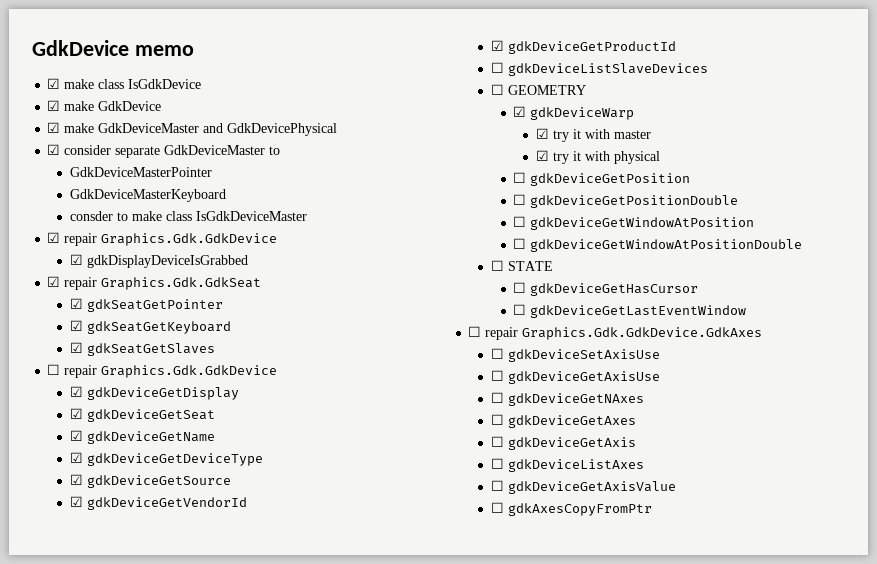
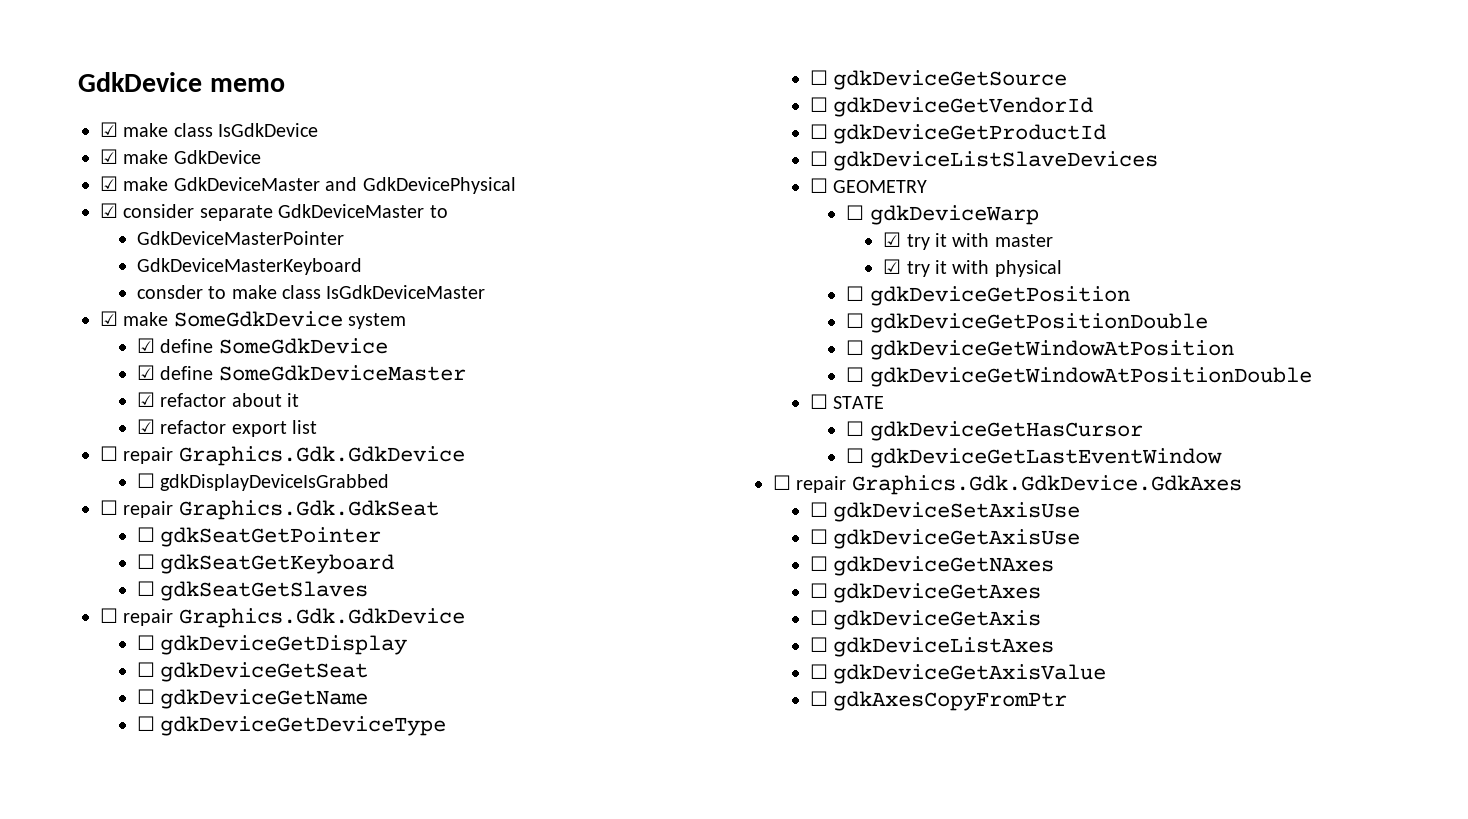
- ☑ repair Graphics.Gdk.GdkDevice
- ☑ gdkDisplayDeviceIsGrabbed
+ ☑ make SomeGdkDevice system
+ ☑ define SomeGdkDevice
+ ☑ define SomeGdkDeviceMaster
+ ☑ refactor about it
+ ☑ refactor export list
+ ☐ repair Graphics.Gdk.GdkDevice
+ ☐ gdkDisplayDeviceIsGrabbed
- ☑ repair Graphics.Gdk.GdkSeat
+ ☐ repair Graphics.Gdk.GdkSeat
- ☑ gdkSeatGetPointer
+ ☐ gdkSeatGetPointer
- ☑ gdkSeatGetKeyboard
+ ☐ gdkSeatGetKeyboard
- ☑ gdkSeatGetSlaves
+ ☐ gdkSeatGetSlaves
- ☑ gdkDeviceGetDisplay
+ ☐ gdkDeviceGetDisplay
- ☑ gdkDeviceGetSeat
+ ☐ gdkDeviceGetSeat
- ☑ gdkDeviceGetName
+ ☐ gdkDeviceGetName
- ☑ gdkDeviceGetDeviceType
+ ☐ gdkDeviceGetDeviceType
- ☑ gdkDeviceGetSource
+ ☐ gdkDeviceGetSource
- ☑ gdkDeviceGetVendorId
+ ☐ gdkDeviceGetVendorId
- ☑ gdkDeviceGetProductId
+ ☐ gdkDeviceGetProductId
- ☑ gdkDeviceWarp
+ ☐ gdkDeviceWarp

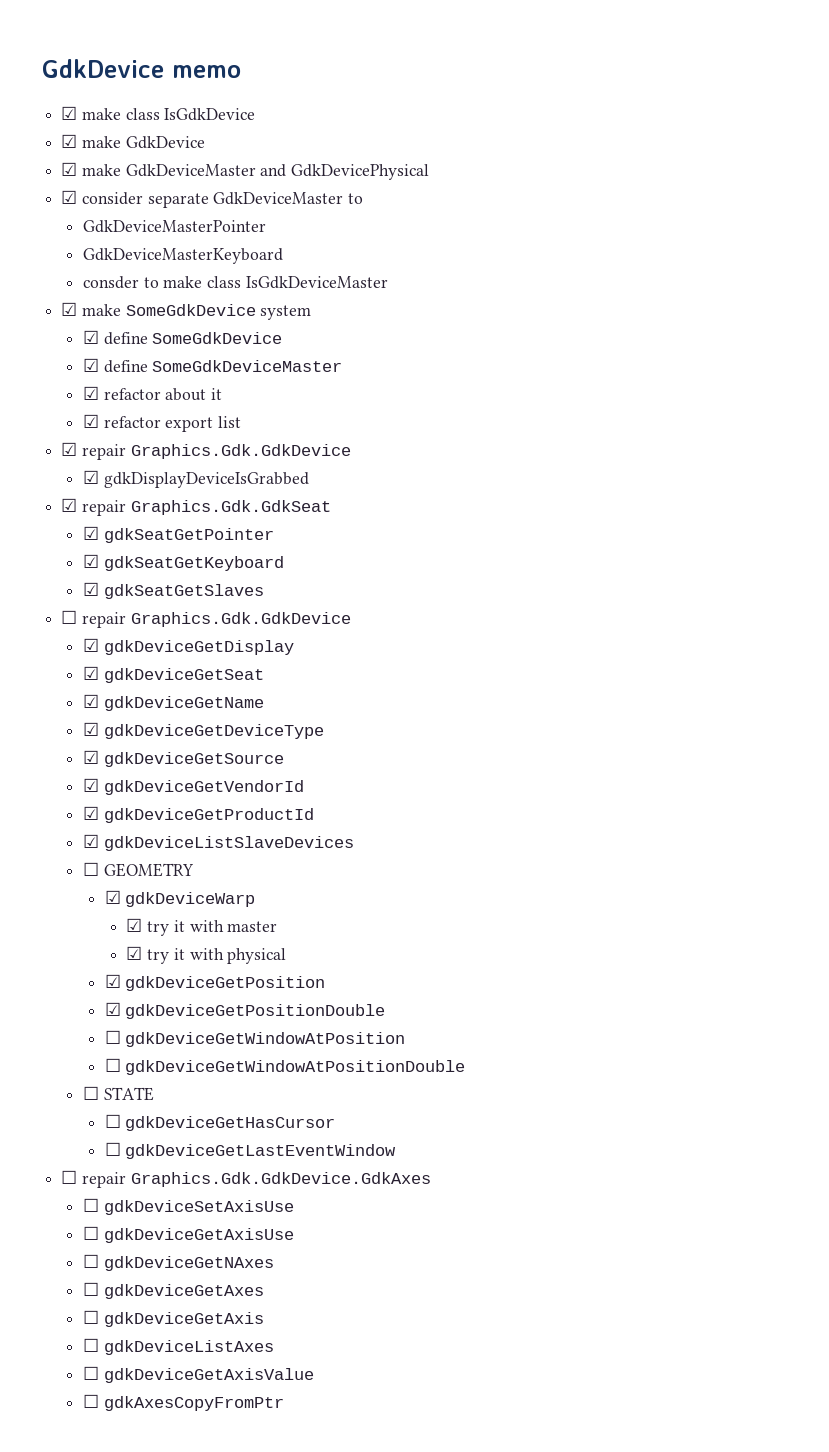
  ☑ refactor export list
- ☐ repair Graphics.Gdk.GdkDevice
- ☐ gdkDisplayDeviceIsGrabbed
+ ☑ repair Graphics.Gdk.GdkDevice
+ ☑ gdkDisplayDeviceIsGrabbed
- ☐ repair Graphics.Gdk.GdkSeat
+ ☑ repair Graphics.Gdk.GdkSeat
- ☐ gdkSeatGetPointer
+ ☑ gdkSeatGetPointer
- ☐ gdkSeatGetKeyboard
+ ☑ gdkSeatGetKeyboard
- ☐ gdkSeatGetSlaves
+ ☑ gdkSeatGetSlaves
- ☐ gdkDeviceGetDisplay
+ ☑ gdkDeviceGetDisplay
- ☐ gdkDeviceGetSeat
+ ☑ gdkDeviceGetSeat
- ☐ gdkDeviceGetName
+ ☑ gdkDeviceGetName
- ☐ gdkDeviceGetDeviceType
+ ☑ gdkDeviceGetDeviceType
- ☐ gdkDeviceGetSource
+ ☑ gdkDeviceGetSource
- ☐ gdkDeviceGetVendorId
+ ☑ gdkDeviceGetVendorId
- ☐ gdkDeviceGetProductId
+ ☑ gdkDeviceGetProductId
- ☐ gdkDeviceListSlaveDevices
+ ☑ gdkDeviceListSlaveDevices
- ☐ gdkDeviceWarp
+ ☑ gdkDeviceWarp
- ☐ gdkDeviceGetPosition
+ ☑ gdkDeviceGetPosition
- ☐ gdkDeviceGetPositionDouble
+ ☑ gdkDeviceGetPositionDouble

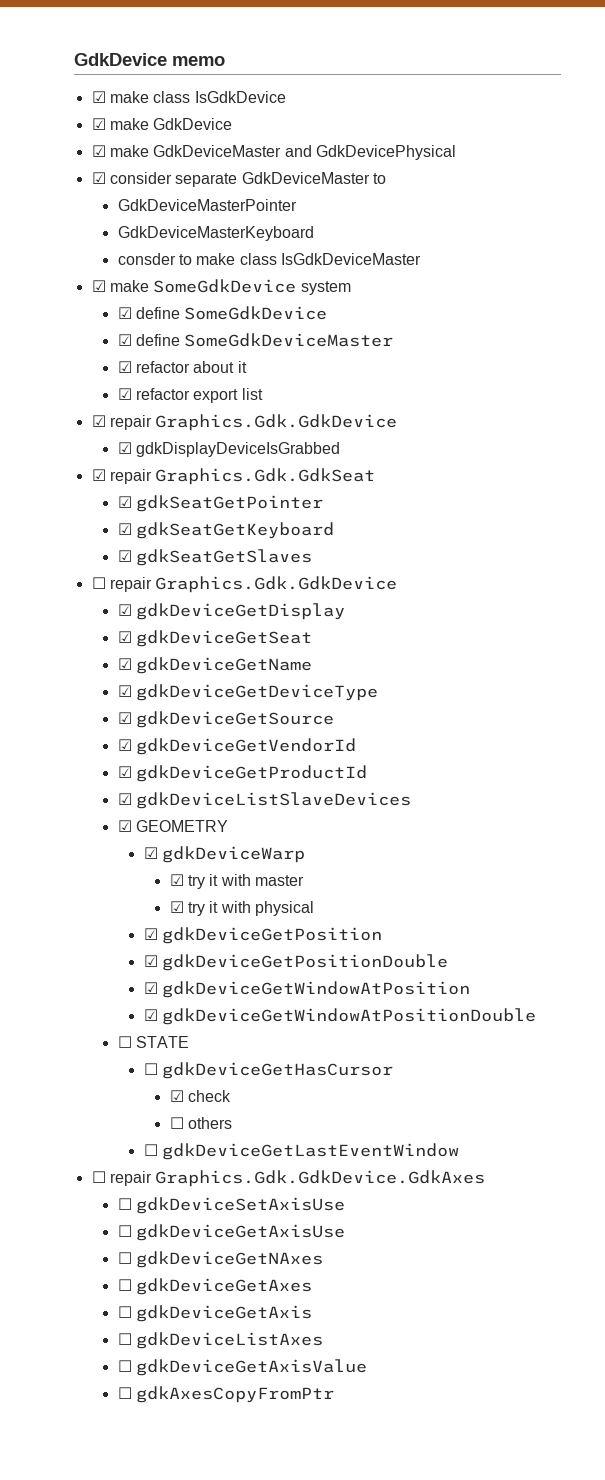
- ☐ GEOMETRY
+ ☑ GEOMETRY
- ☐ gdkDeviceGetWindowAtPosition
+ ☑ gdkDeviceGetWindowAtPosition
- ☐ gdkDeviceGetWindowAtPositionDouble
+ ☑ gdkDeviceGetWindowAtPositionDouble
+ ☑ check
+ ☐ others

